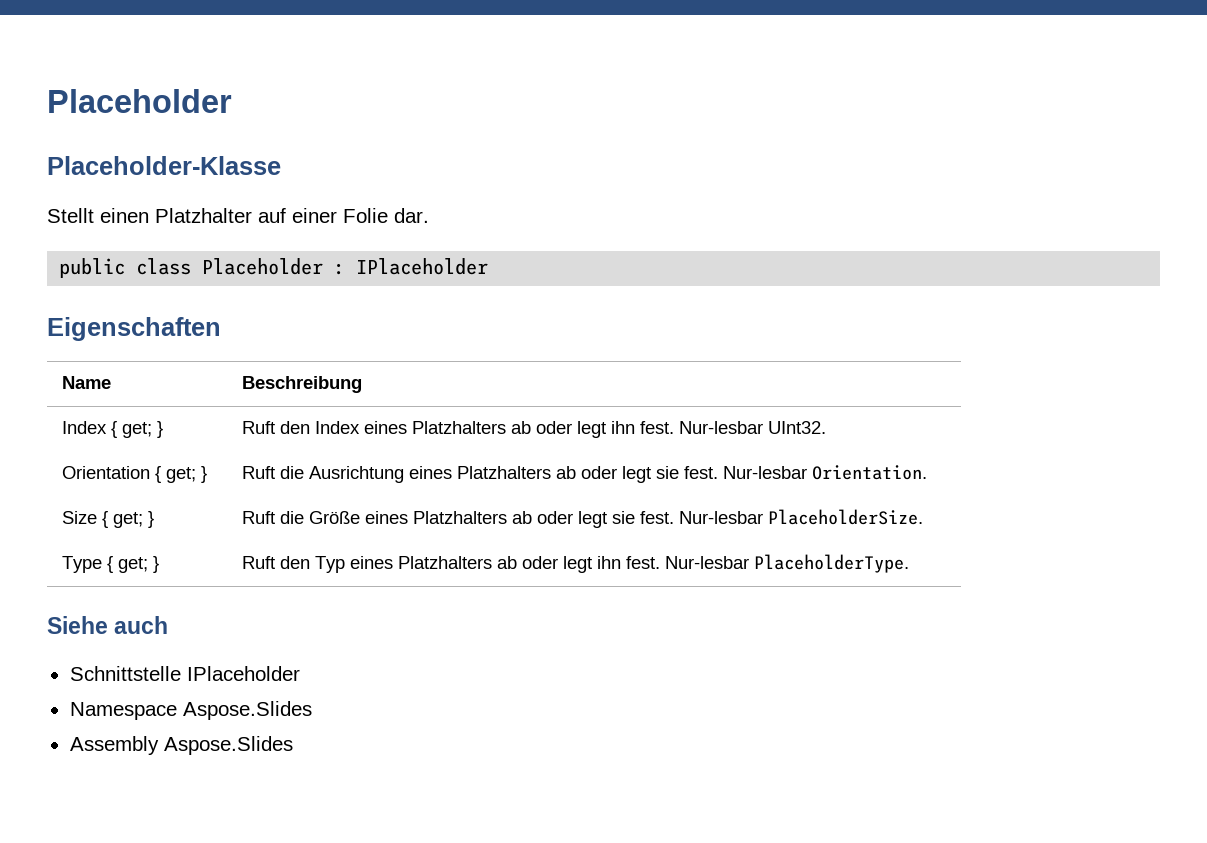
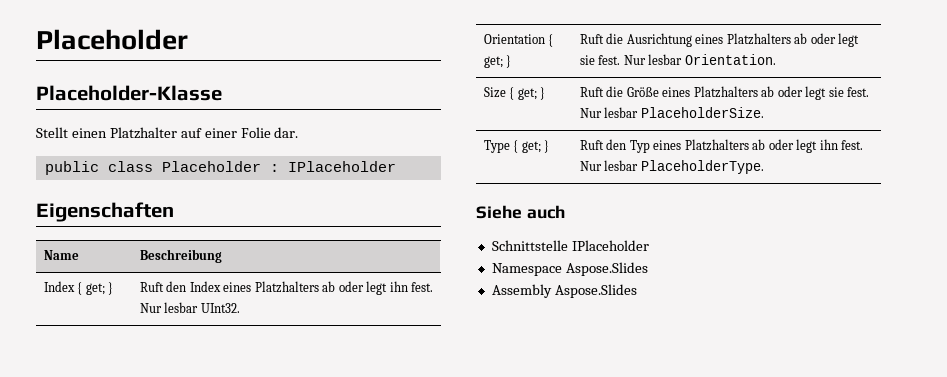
- Index { get; } | Ruft den Index eines Platzhalters ab oder legt ihn fest. Nur-lesbar UInt32.
+ Index { get; } | Ruft den Index eines Platzhalters ab oder legt ihn fest. Nur lesbar UInt32.
- Orientation { get; } | Ruft die Ausrichtung eines Platzhalters ab oder legt sie fest. Nur-lesbar Orientation.
+ Orientation { get; } | Ruft die Ausrichtung eines Platzhalters ab oder legt sie fest. Nur lesbar Orientation.
- Size { get; } | Ruft die Größe eines Platzhalters ab oder legt sie fest. Nur-lesbar PlaceholderSize.
+ Size { get; } | Ruft die Größe eines Platzhalters ab oder legt sie fest. Nur lesbar PlaceholderSize.
- Type { get; } | Ruft den Typ eines Platzhalters ab oder legt ihn fest. Nur-lesbar PlaceholderType.
+ Type { get; } | Ruft den Typ eines Platzhalters ab oder legt ihn fest. Nur lesbar PlaceholderType.

